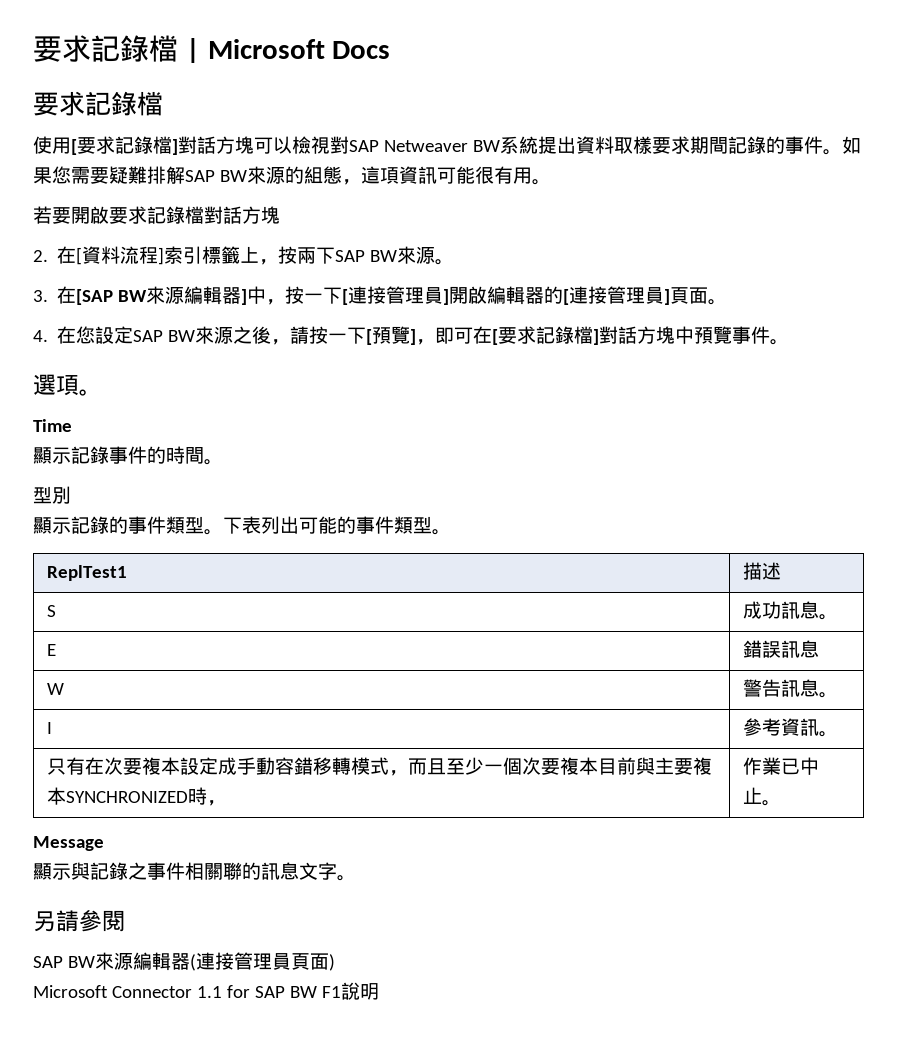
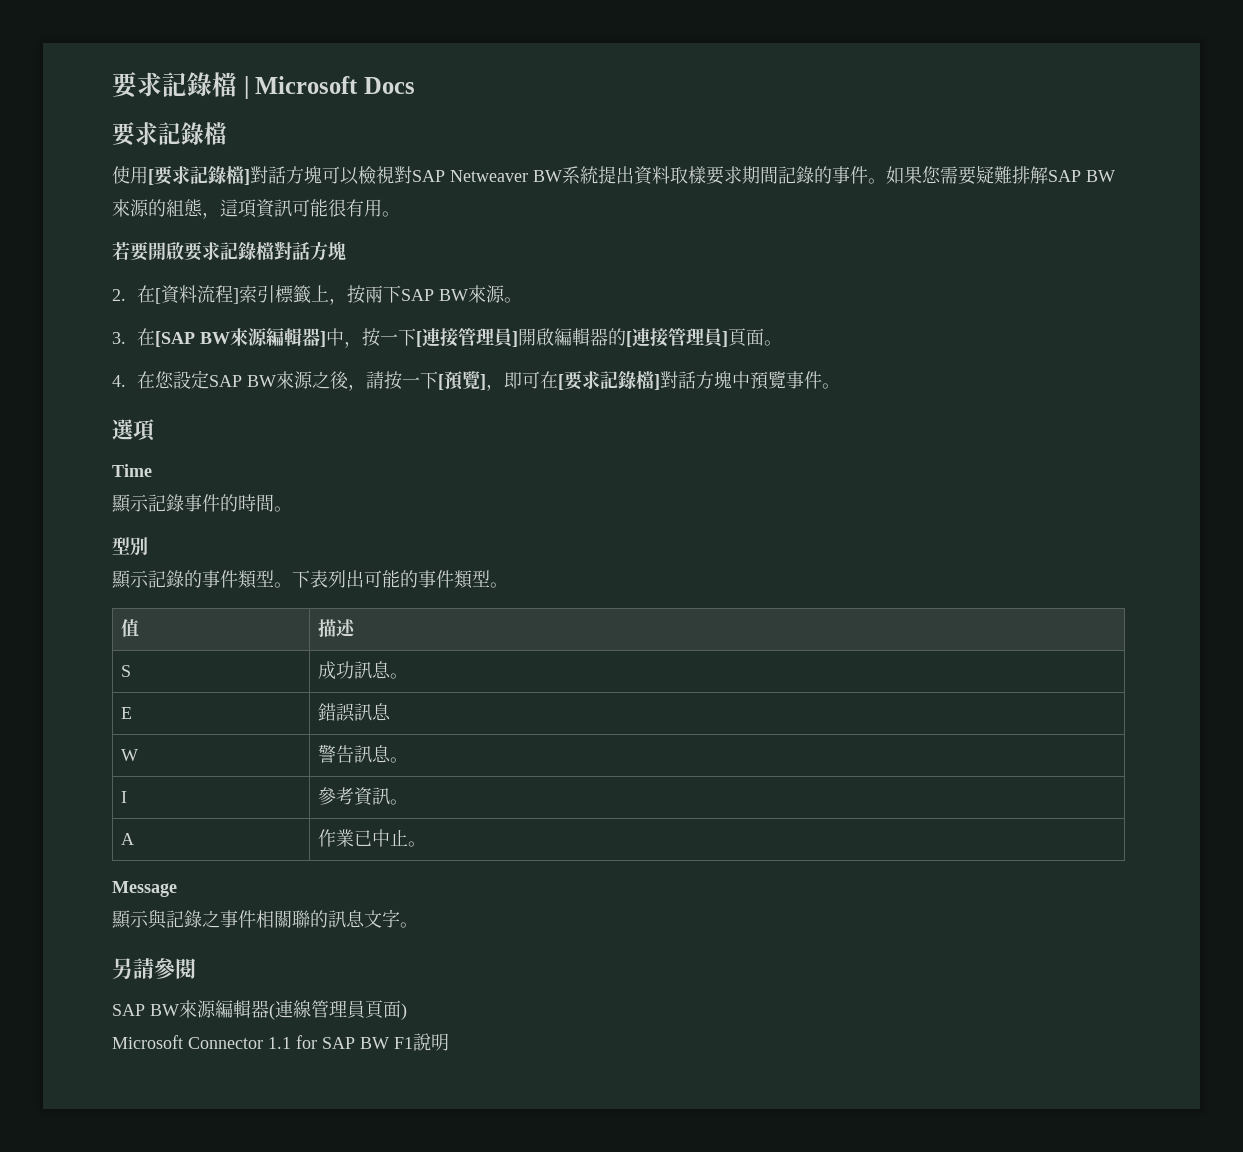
- 選項。
+ 選項
- ReplTest1 | 描述
+ 值 | 描述
- 只有在次要複本設定成手動容錯移轉模式，而且至少一個次要複本目前與主要複本SYNCHRONIZED時， | 作業已中止。
+ A | 作業已中止。
- SAP BW來源編輯器(連接管理員頁面)
+ SAP BW來源編輯器(連線管理員頁面)

